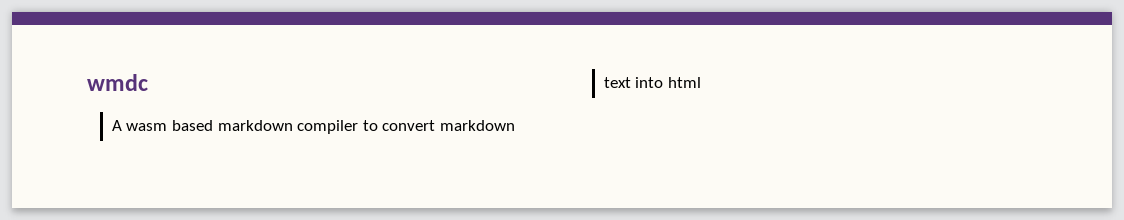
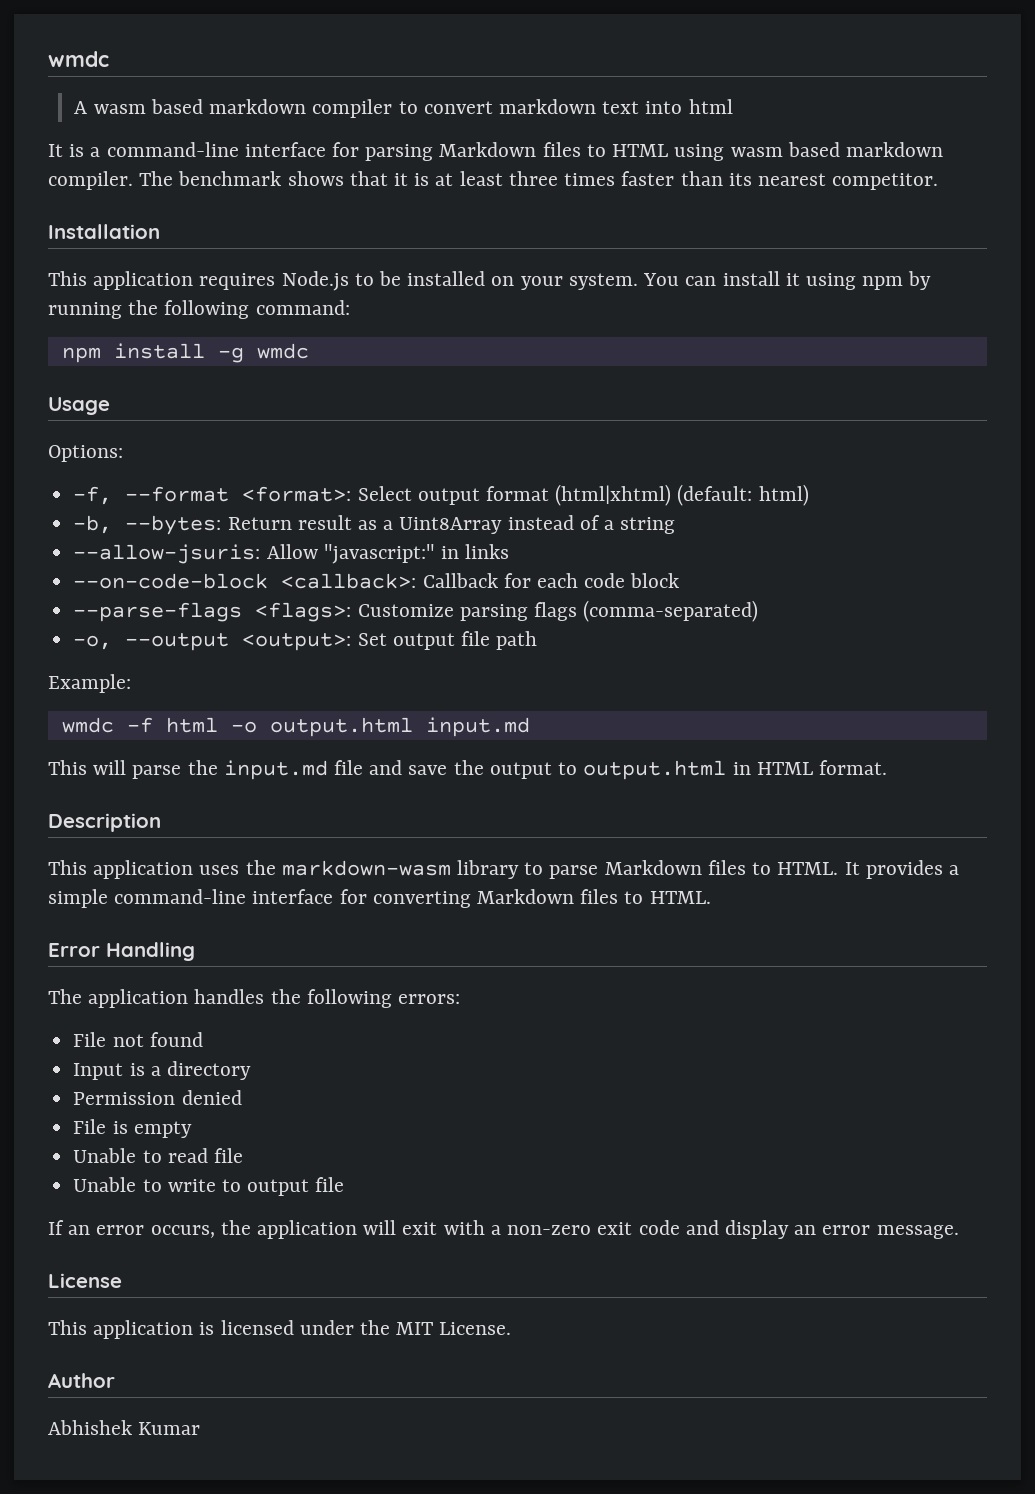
+ It is a command-line interface for parsing Markdown files to HTML using wasm based markdown compiler. The benchmark shows that it is at least three times faster than its nearest competitor.
+ Installation
+ This application requires Node.js to be installed on your system. You can install it using npm by running the following command:
+ npm install -g wmdc
+ Usage
+ Options:
+ -f, --format <format>: Select output format (html|xhtml) (default: html)
+ -b, --bytes: Return result as a Uint8Array instead of a string
+ --allow-jsuris: Allow "javascript:" in links
+ --on-code-block <callback>: Callback for each code block
+ --parse-flags <flags>: Customize parsing flags (comma-separated)
+ -o, --output <output>: Set output file path
+ Example:
+ wmdc -f html -o output.html input.md
+ This will parse the input.md file and save the output to output.html in HTML format.
+ Description
+ This application uses the markdown-wasm library to parse Markdown files to HTML. It provides a simple command-line interface for converting Markdown files to HTML.
+ Error Handling
+ The application handles the following errors:
+ File not found
+ Input is a directory
+ Permission denied
+ File is empty
+ Unable to read file
+ Unable to write to output file
+ If an error occurs, the application will exit with a non-zero exit code and display an error message.
+ License
+ This application is licensed under the MIT License.
+ Author
+ Abhishek Kumar

